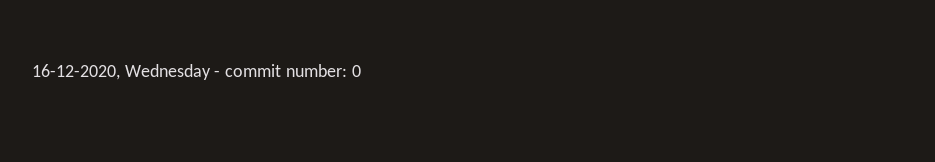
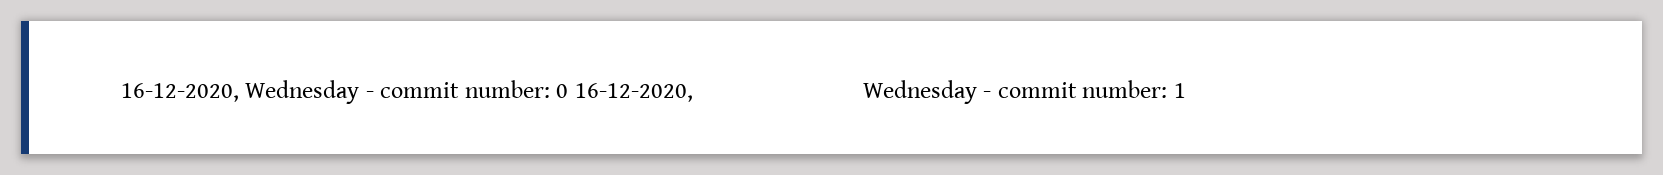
- 16-12-2020, Wednesday - commit number: 0
+ 16-12-2020, Wednesday - commit number: 0 16-12-2020, Wednesday - commit number: 1

